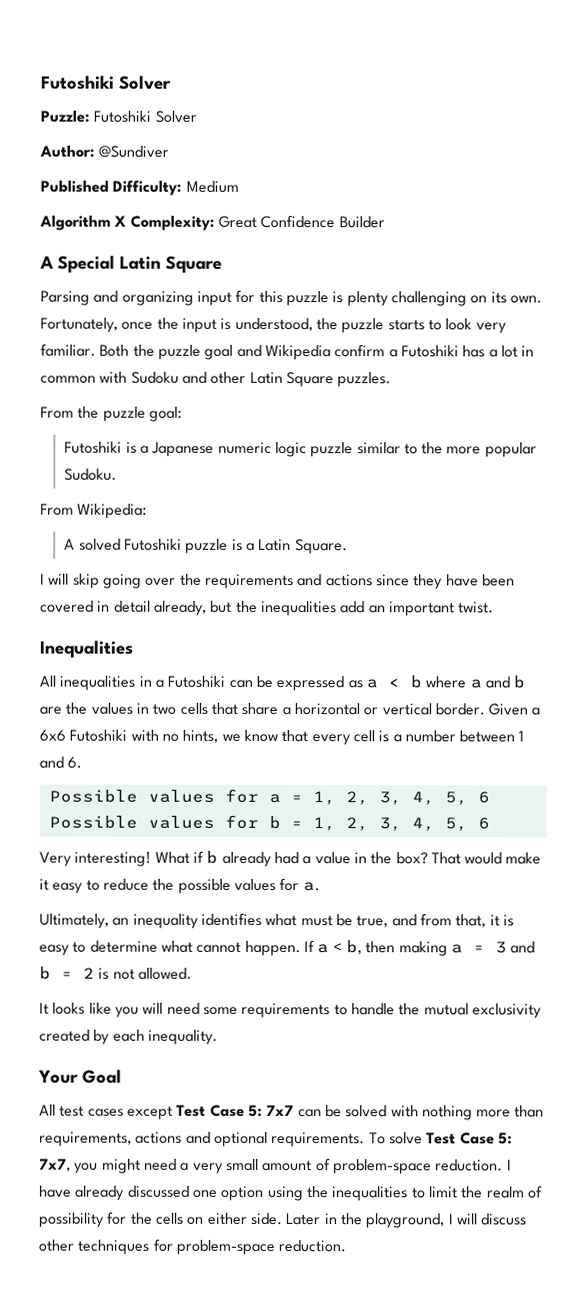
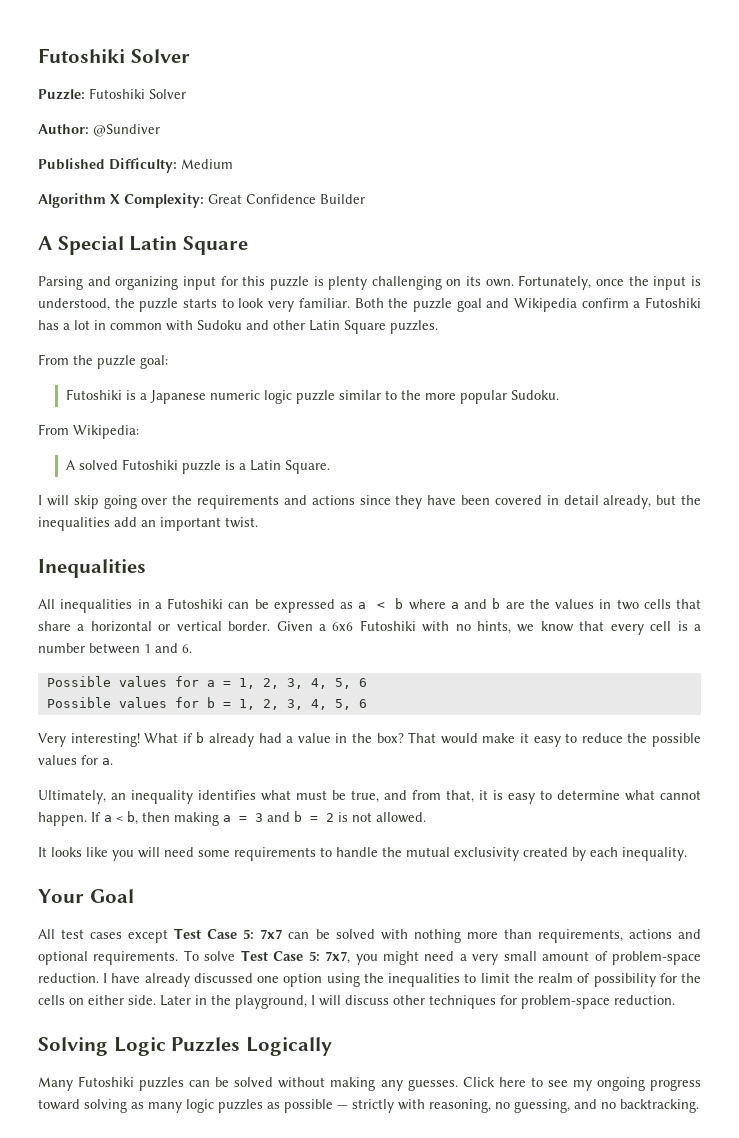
+ Solving Logic Puzzles Logically
+ Many Futoshiki puzzles can be solved without making any guesses. Click here to see my ongoing progress toward solving as many logic puzzles as possible — strictly with reasoning, no guessing, and no backtracking.

